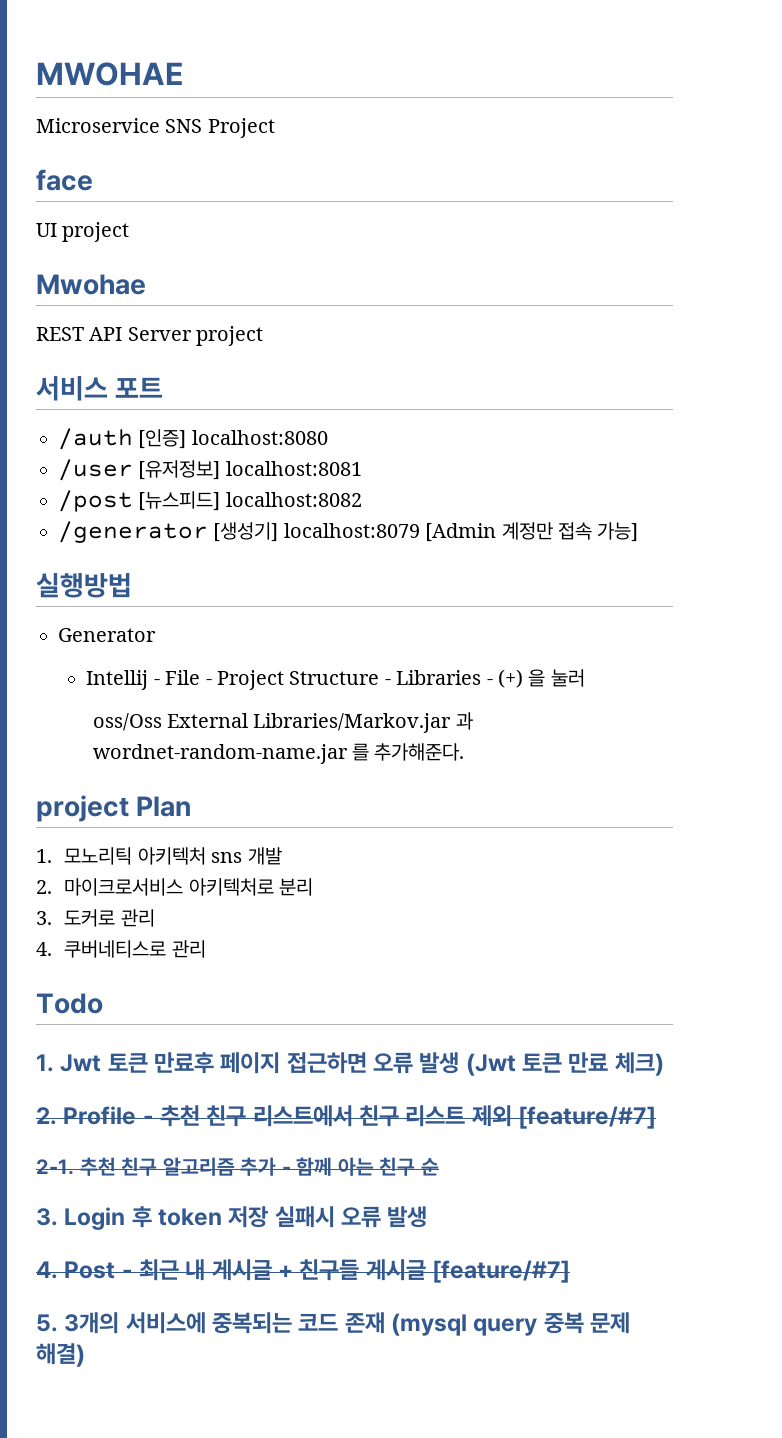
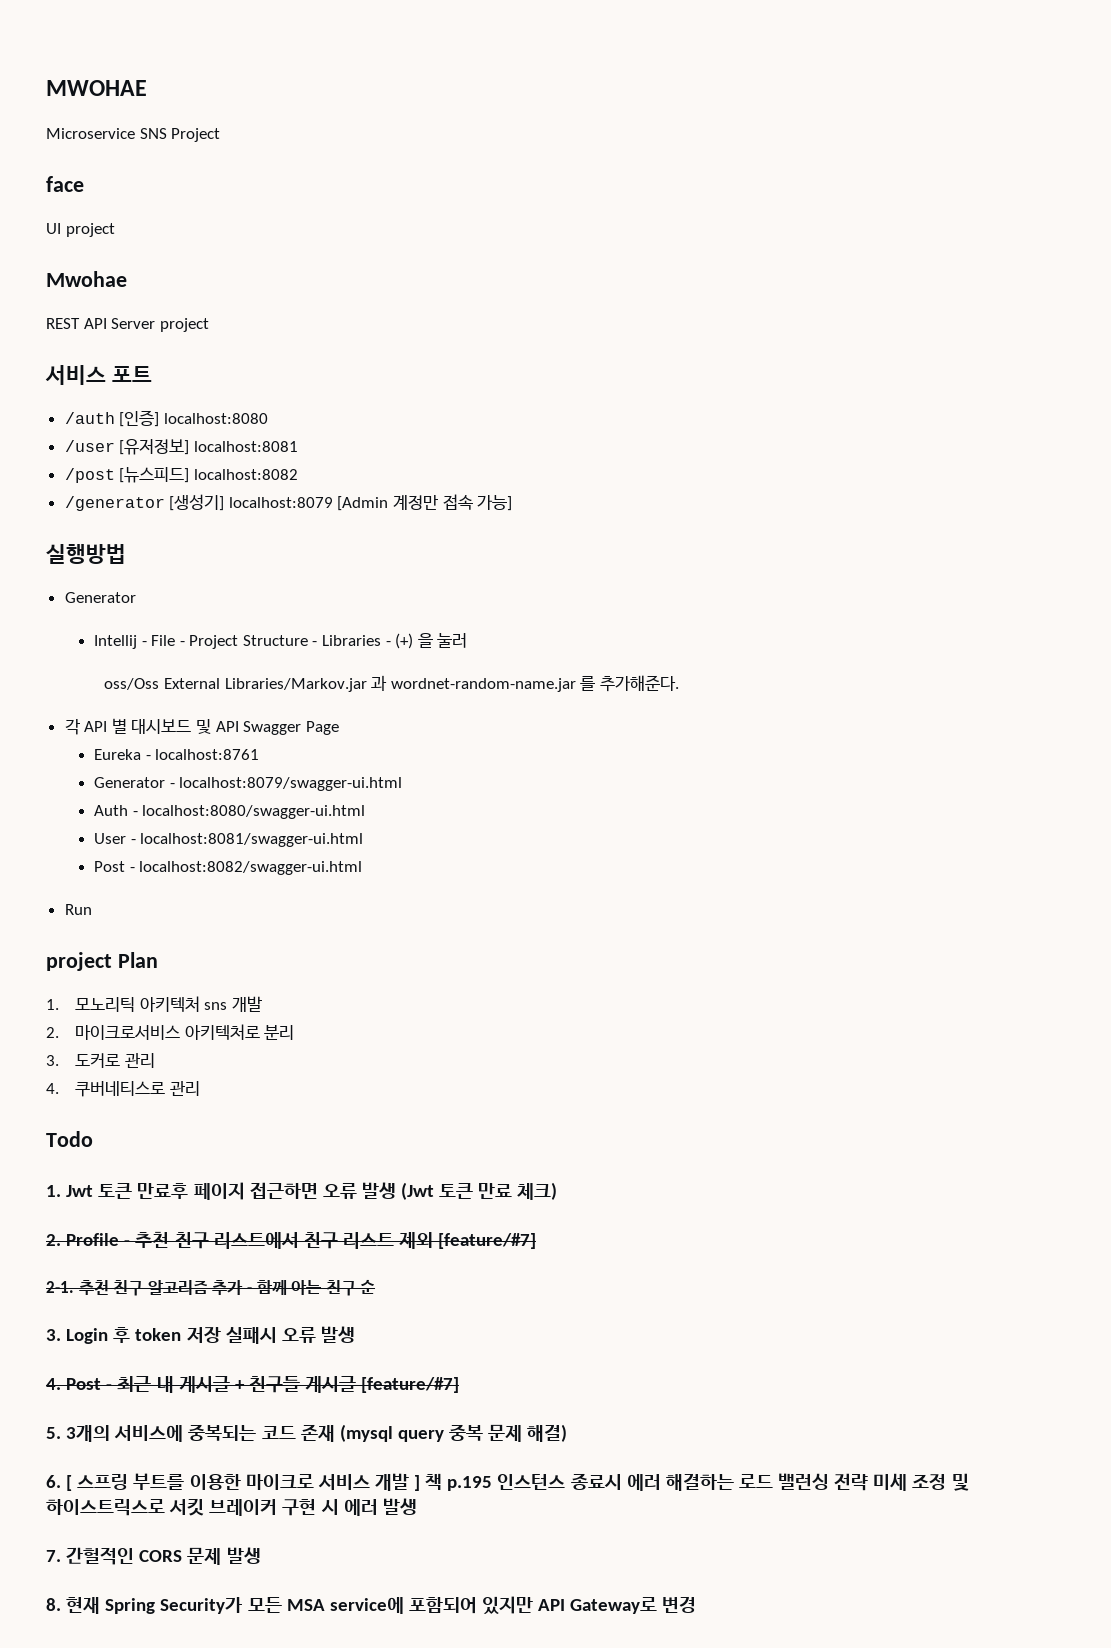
+ 각 API 별 대시보드 및 API Swagger Page
+ Eureka - localhost:8761
+ Generator - localhost:8079/swagger-ui.html
+ Auth - localhost:8080/swagger-ui.html
+ User - localhost:8081/swagger-ui.html
+ Post - localhost:8082/swagger-ui.html
+ Run
+ 6. [ 스프링 부트를 이용한 마이크로 서비스 개발 ] 책 p.195 인스턴스 종료시 에러 해결하는 로드 밸런싱 전략 미세 조정 및 하이스트릭스로 서킷 브레이커 구현 시 에러 발생
+ 7. 간헐적인 CORS 문제 발생
+ 8. 현재 Spring Security가 모든 MSA service에 포함되어 있지만 API Gateway로 변경

